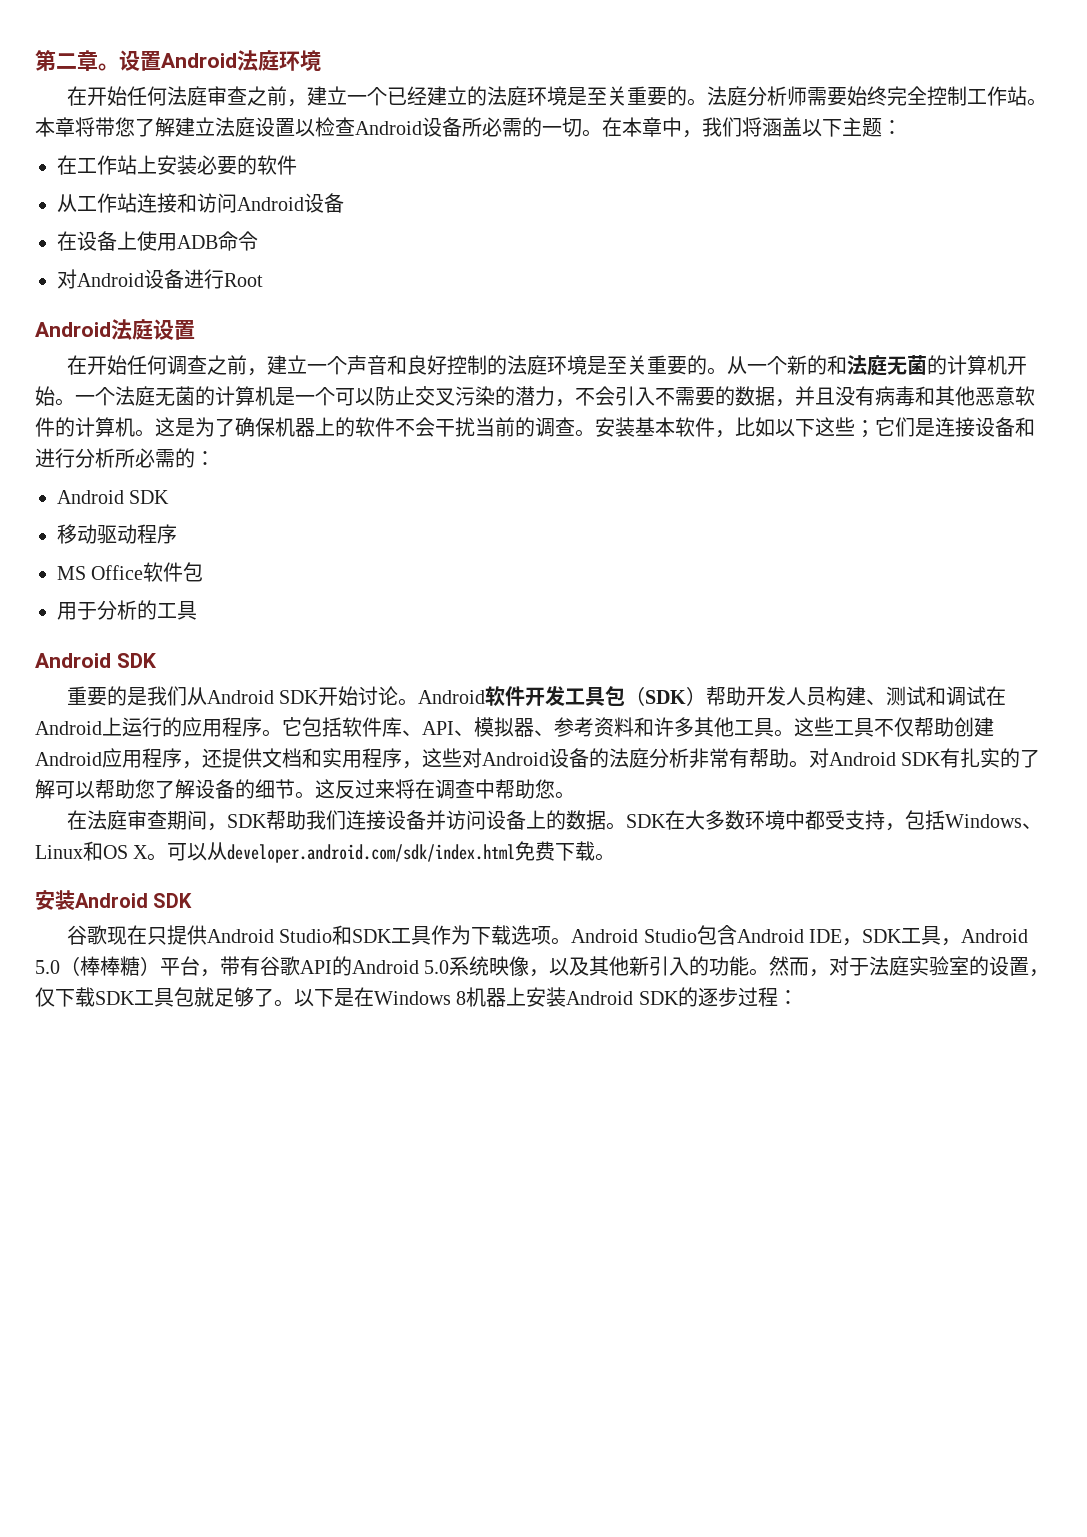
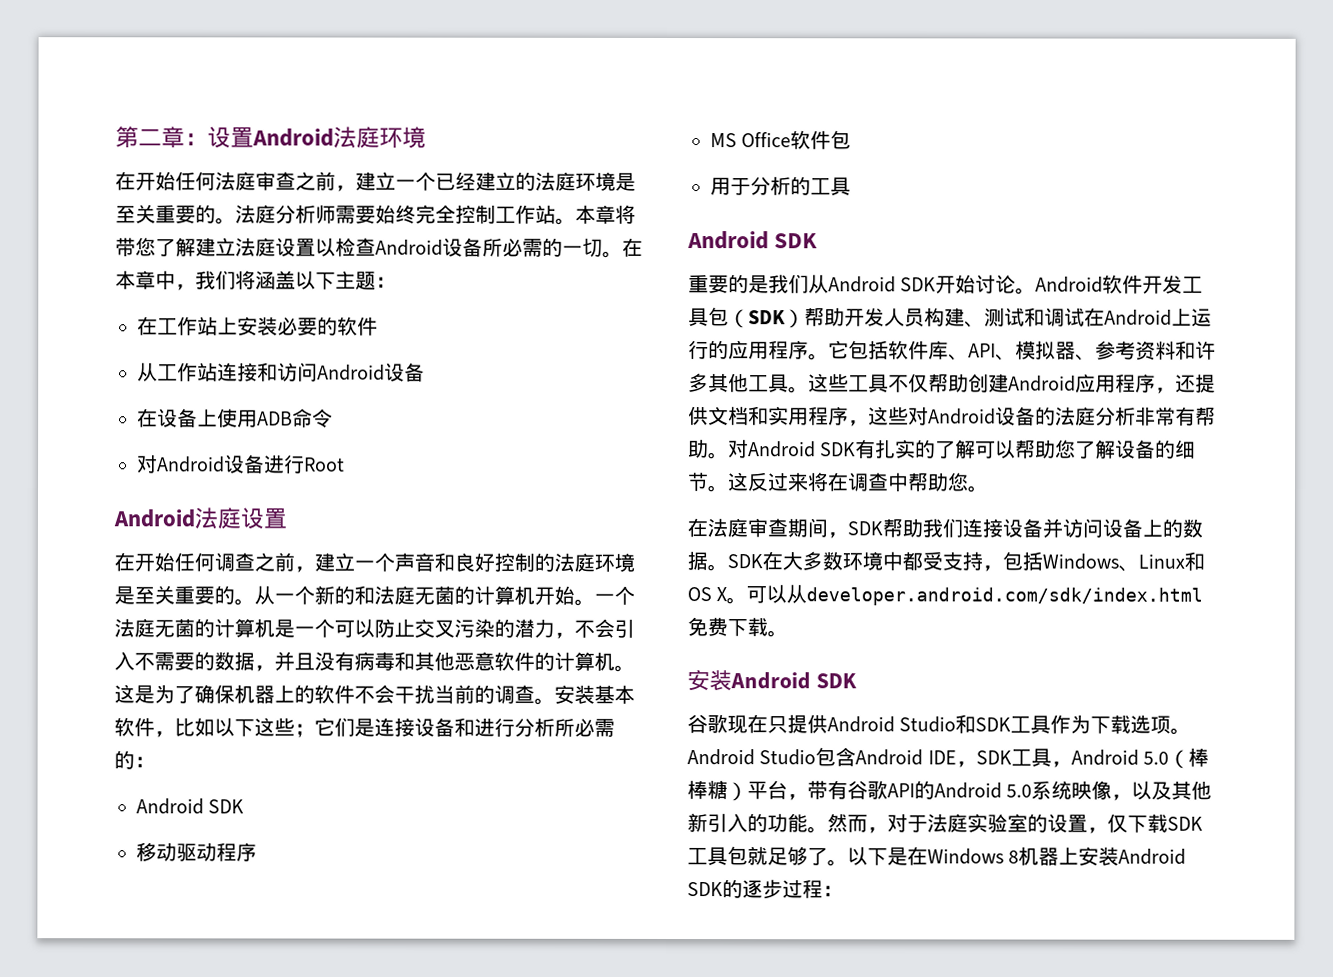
- 第二章。设置Android法庭环境
+ 第二章：设置Android法庭环境

